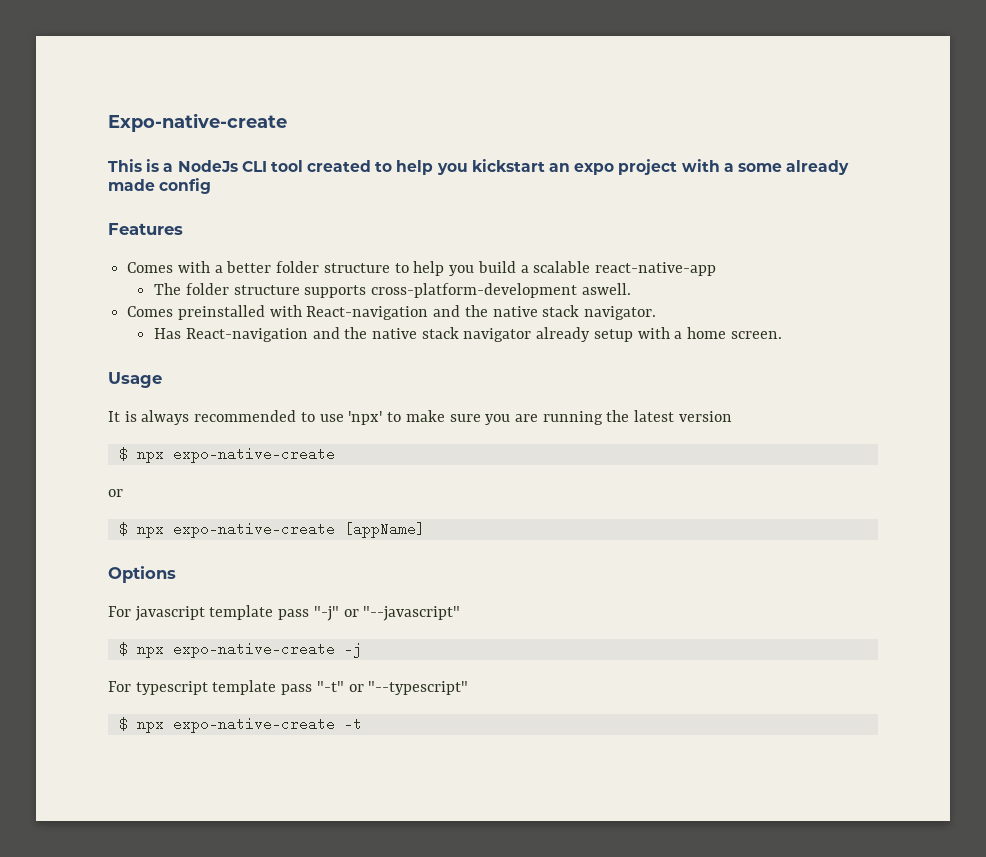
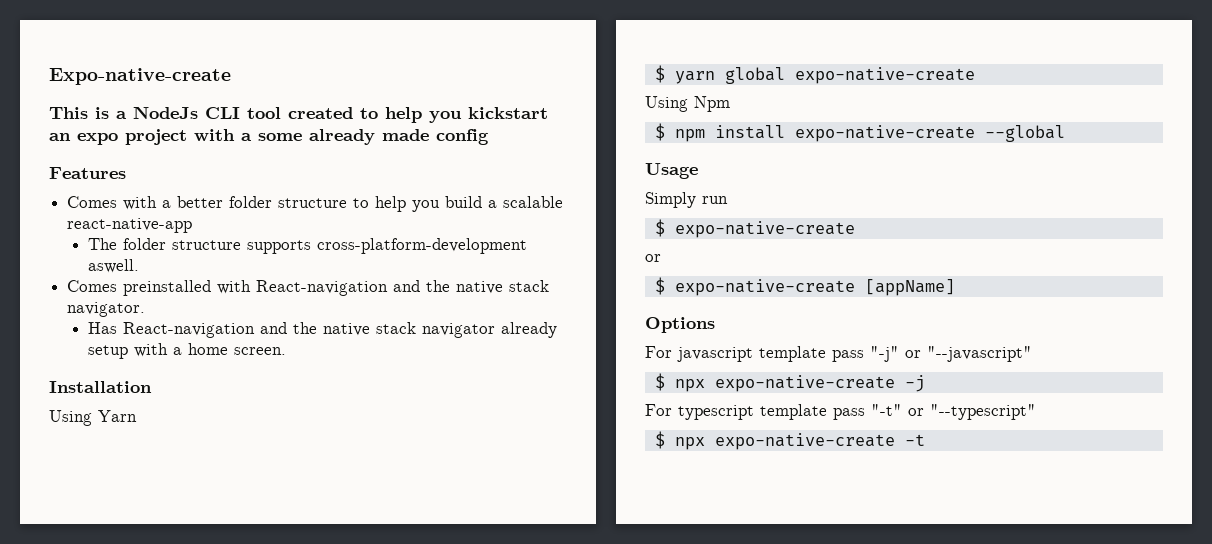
+ Installation
+ Using Yarn
+ $ yarn global expo-native-create
+ Using Npm
+ $ npm install expo-native-create --global
  Usage
- It is always recommended to use 'npx' to make sure you are running the latest version
- $ npx expo-native-create
+ Simply run
+ $ expo-native-create
- $ npx expo-native-create [appName]
+ $ expo-native-create [appName]

